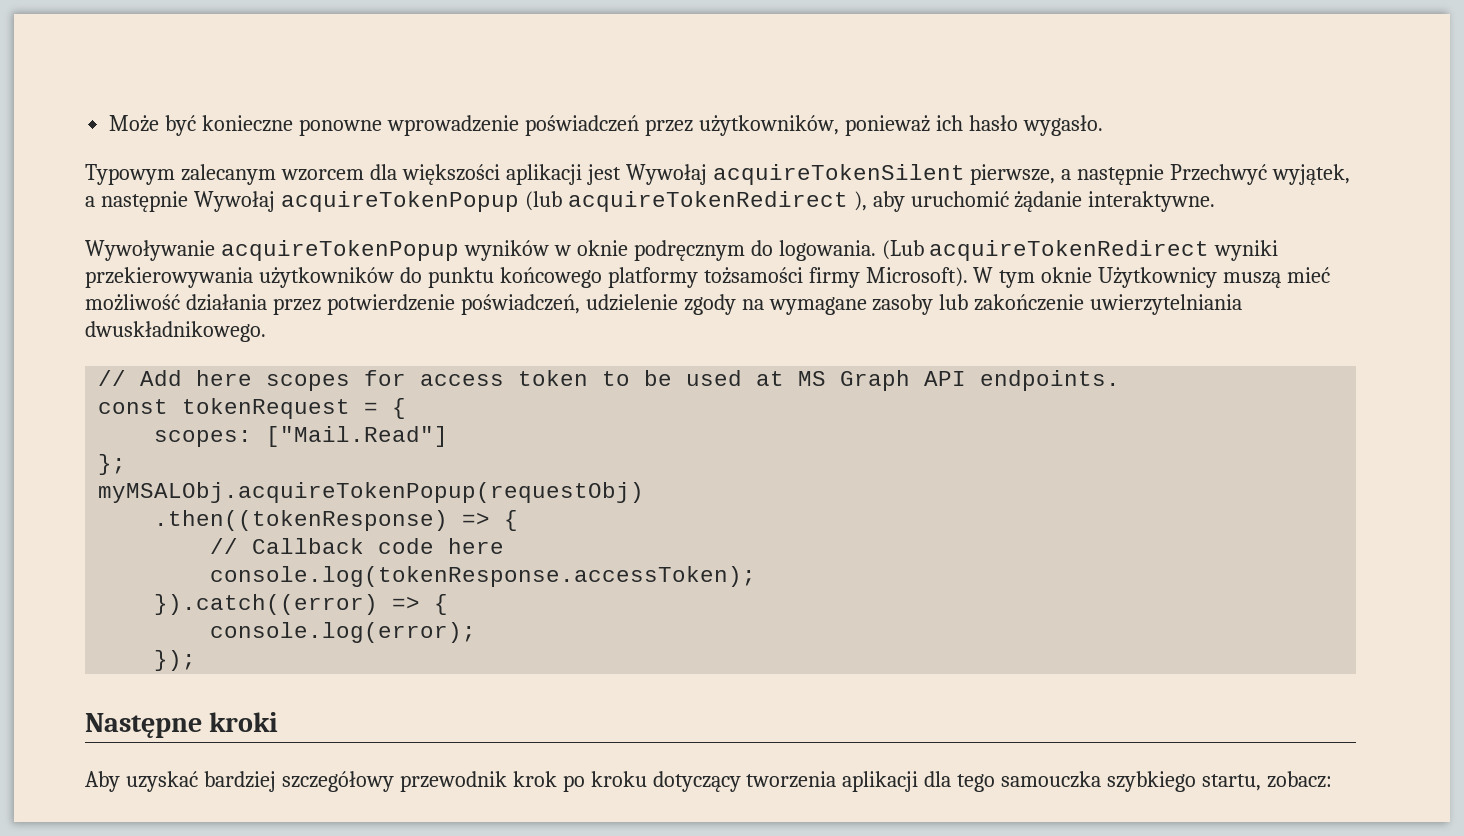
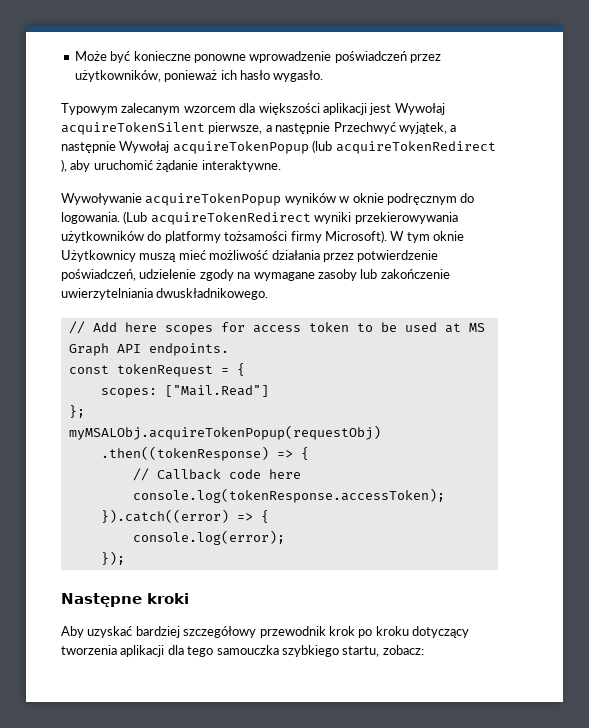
- (Lub acquireTokenRedirect wyniki przekierowywania użytkowników do punktu końcowego platformy tożsamości firmy Microsoft).
+ (Lub acquireTokenRedirect wyniki przekierowywania użytkowników do platformy tożsamości firmy Microsoft).

